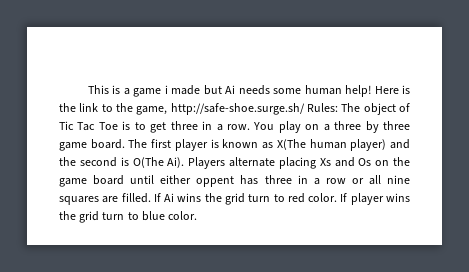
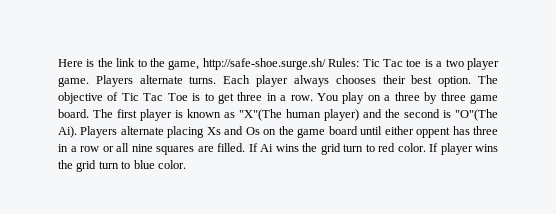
- This is a game i made but Ai needs some human help! Here is the link to the game, http://safe-shoe.surge.sh/ Rules: The object of Tic Tac Toe is to get three in a row.
+ Here is the link to the game, http://safe-shoe.surge.sh/ Rules: Tic Tac toe is a two player game. Players alternate turns. Each player always chooses their best option. The objective of Tic Tac Toe is to get three in a row.
- The first player is known as X(The human player) and the second is O(The Ai). Players alternate placing Xs and Os on the game board until either oppent has three in a row or all nine squares are filled.
+ The first player is known as "X"(The human player) and the second is "O"(The Ai). Players alternate placing Xs and Os on the game board until either oppent has three in a row or all nine squares are filled.

